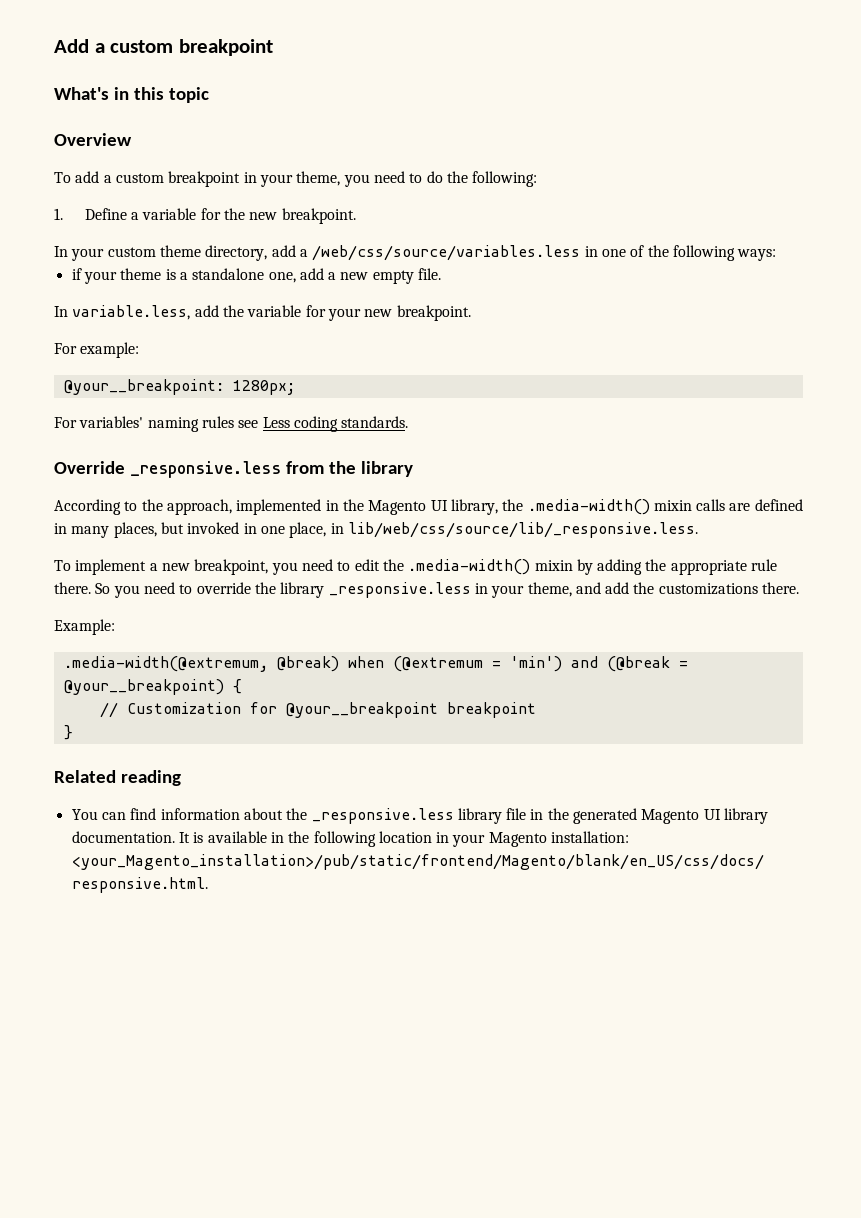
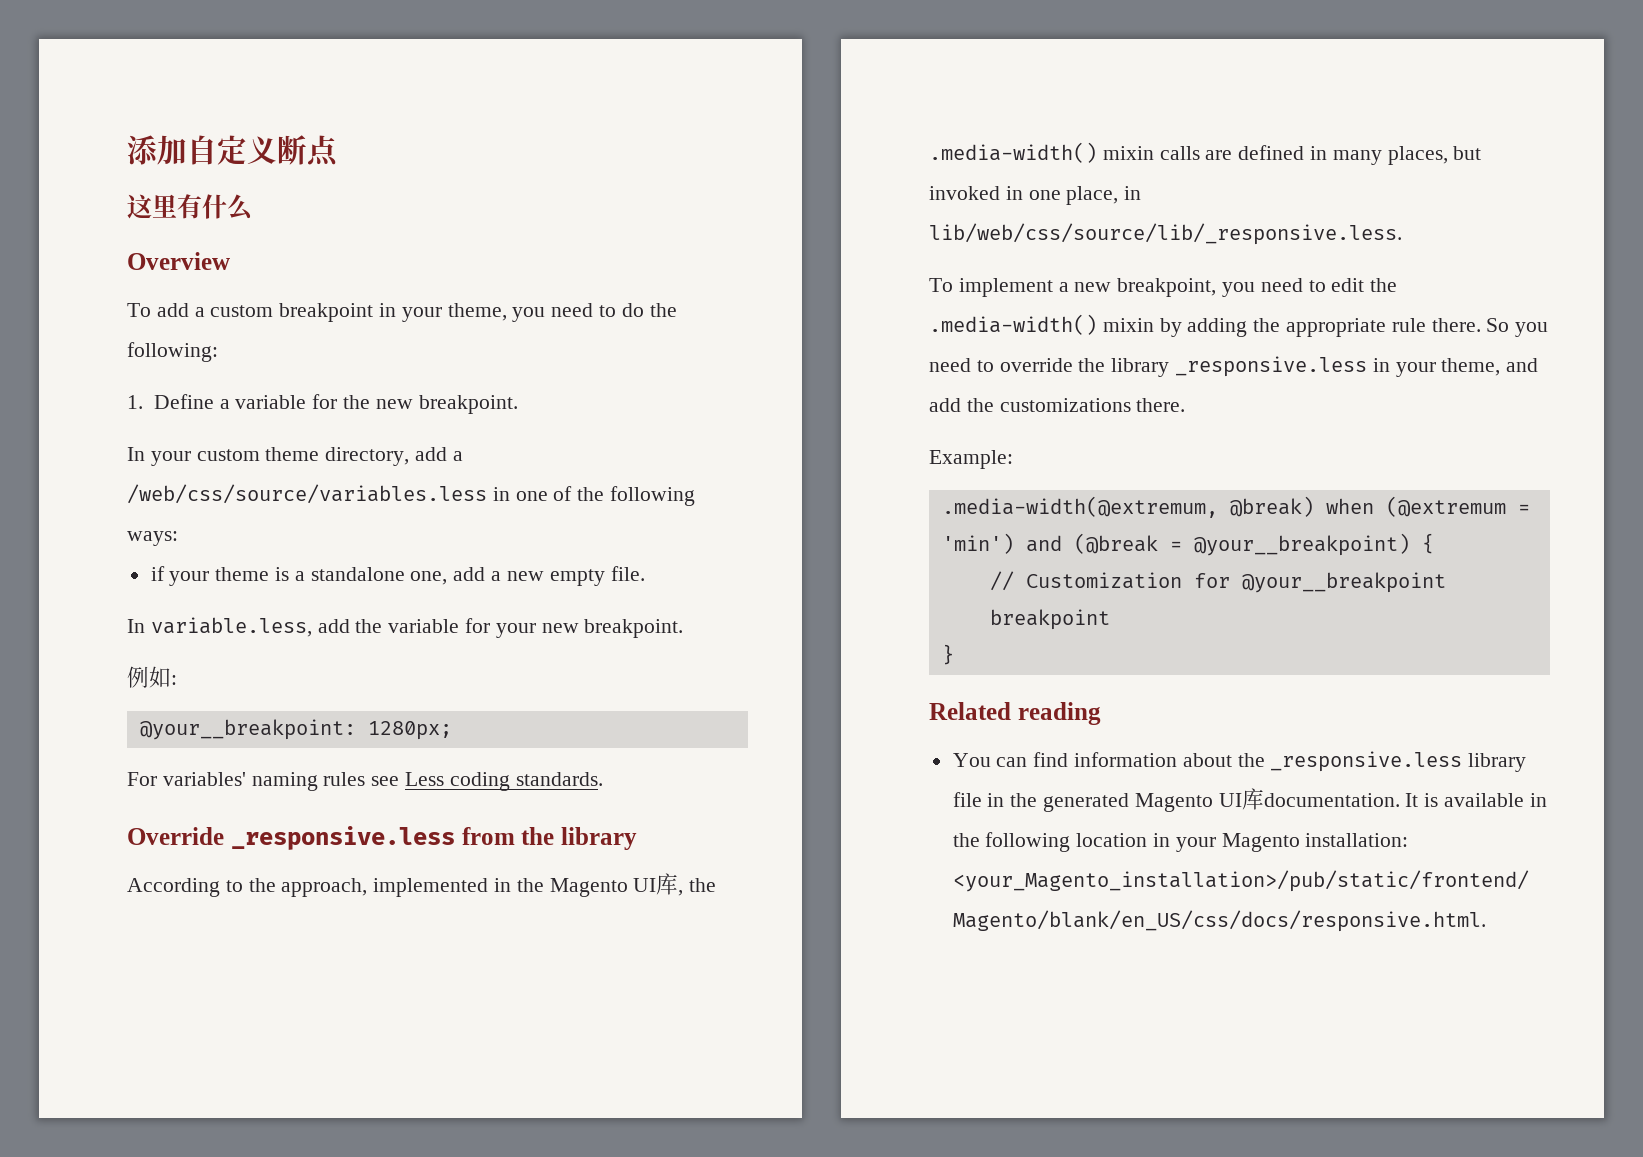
- Add a custom breakpoint
- What's in this topic
+ 添加自定义断点
+ 这里有什么
- For example:
+ 例如:
- According to the approach, implemented in the Magento UI library, the .media-width() mixin calls are defined in many places, but invoked in one place, in lib/web/css/source/lib/_responsive.less.
+ According to the approach, implemented in the Magento UI库, the .media-width() mixin calls are defined in many places, but invoked in one place, in lib/web/css/source/lib/_responsive.less.
- You can find information about the _responsive.less library file in the generated Magento UI library documentation.
+ You can find information about the _responsive.less library file in the generated Magento UI库documentation.

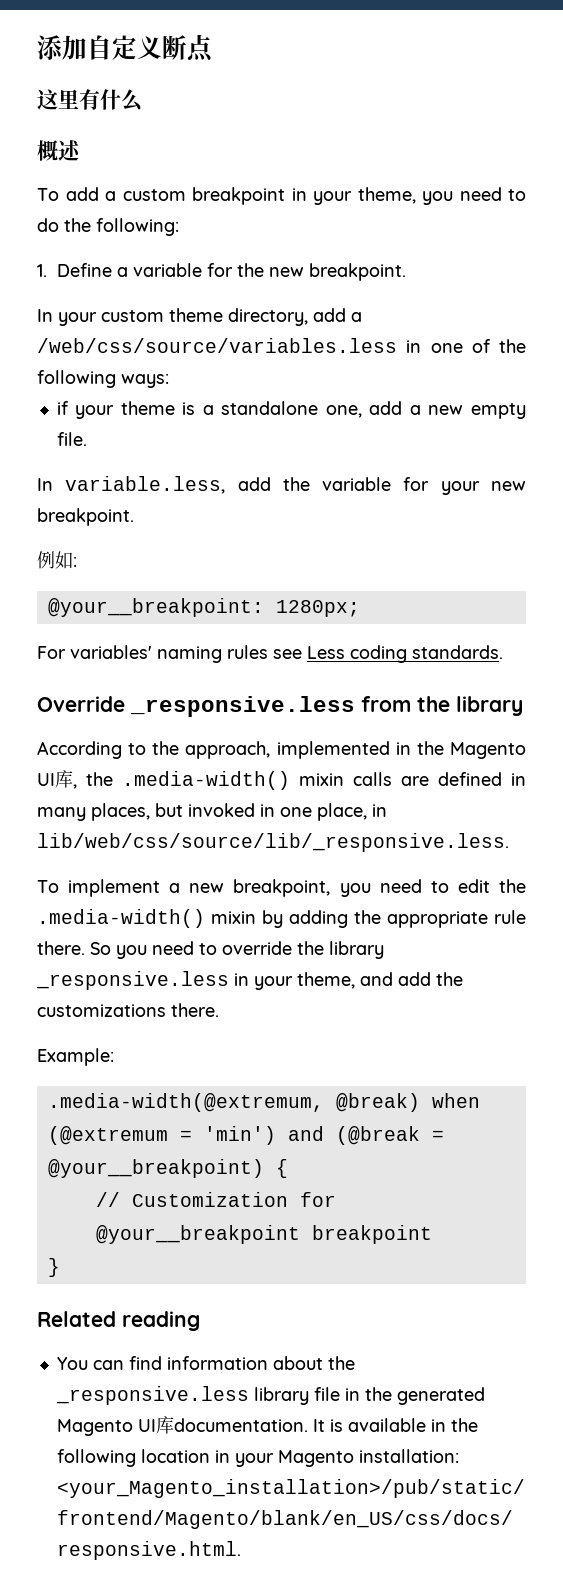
- Overview
+ 概述

